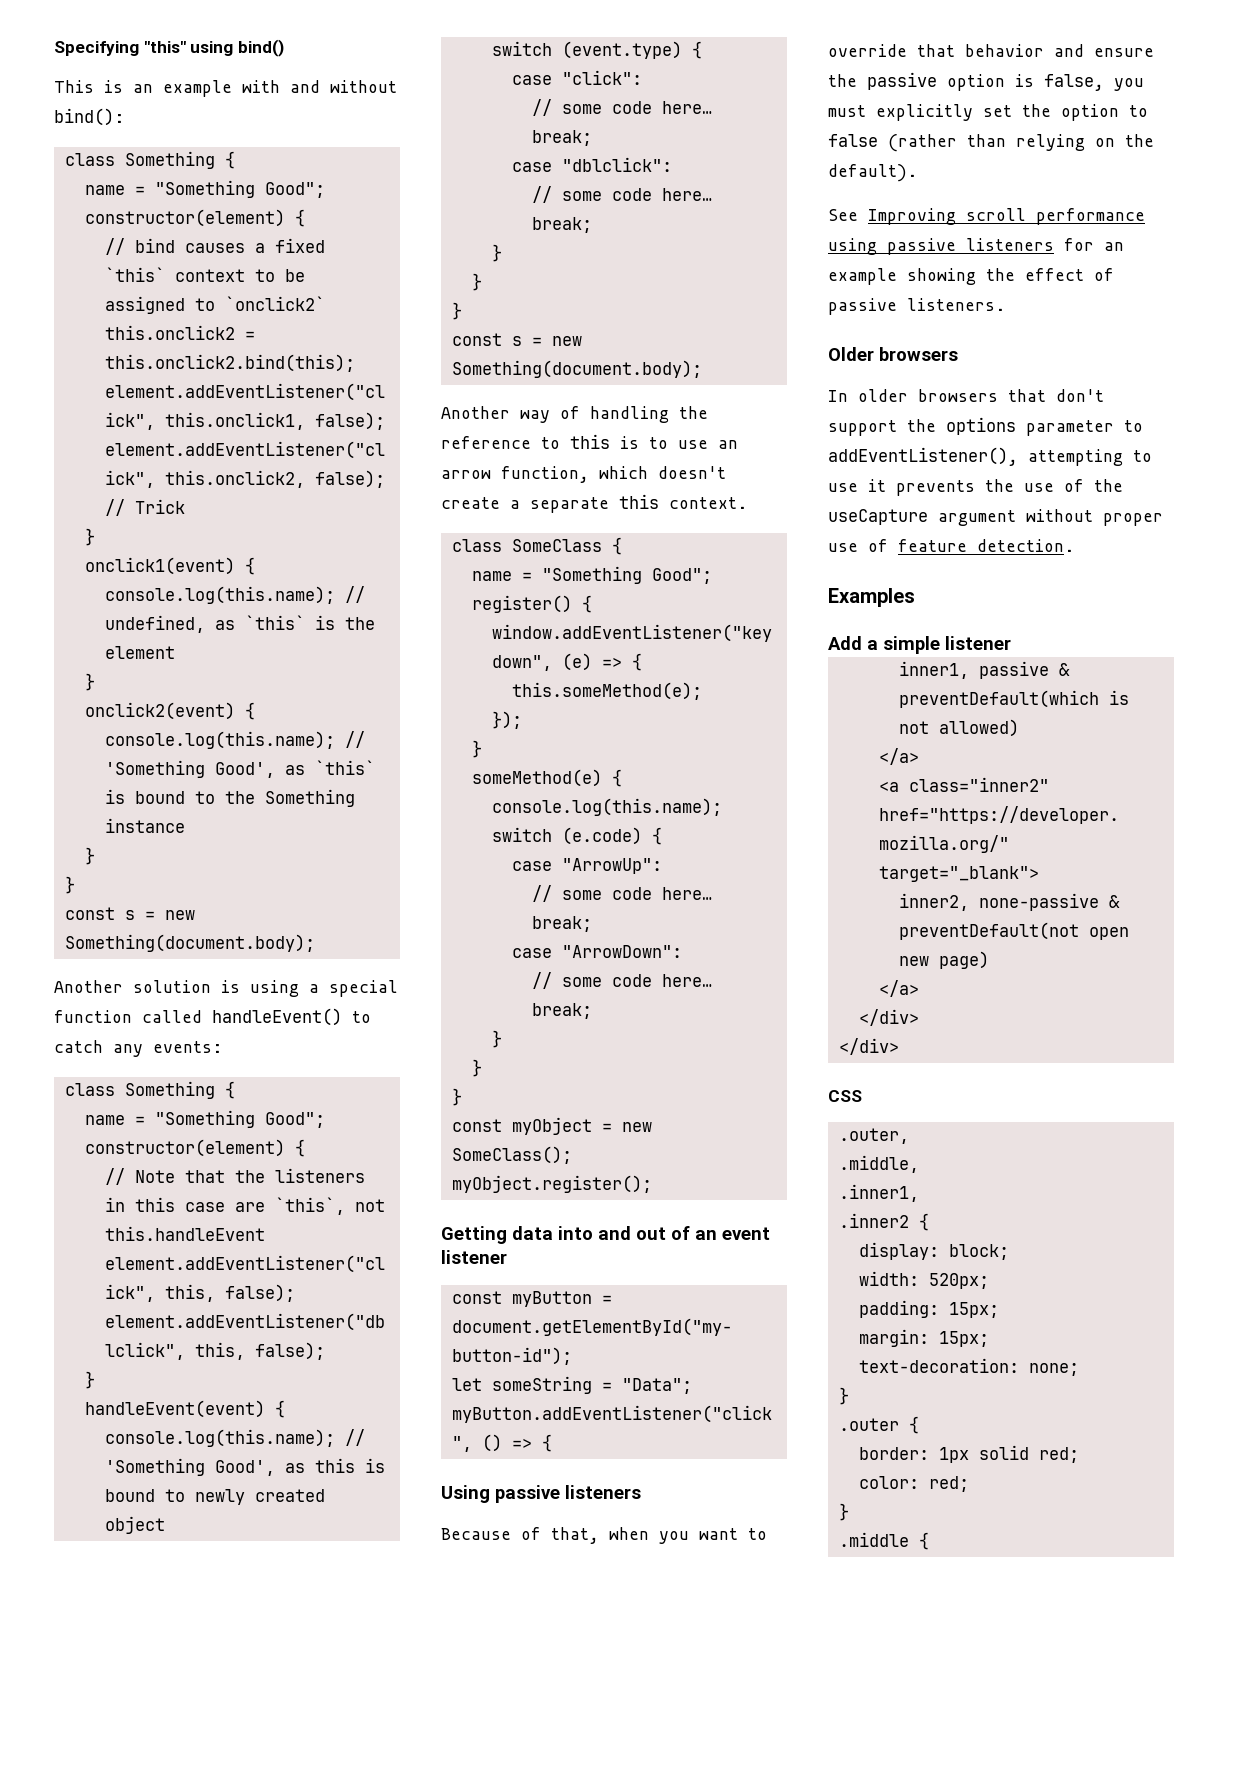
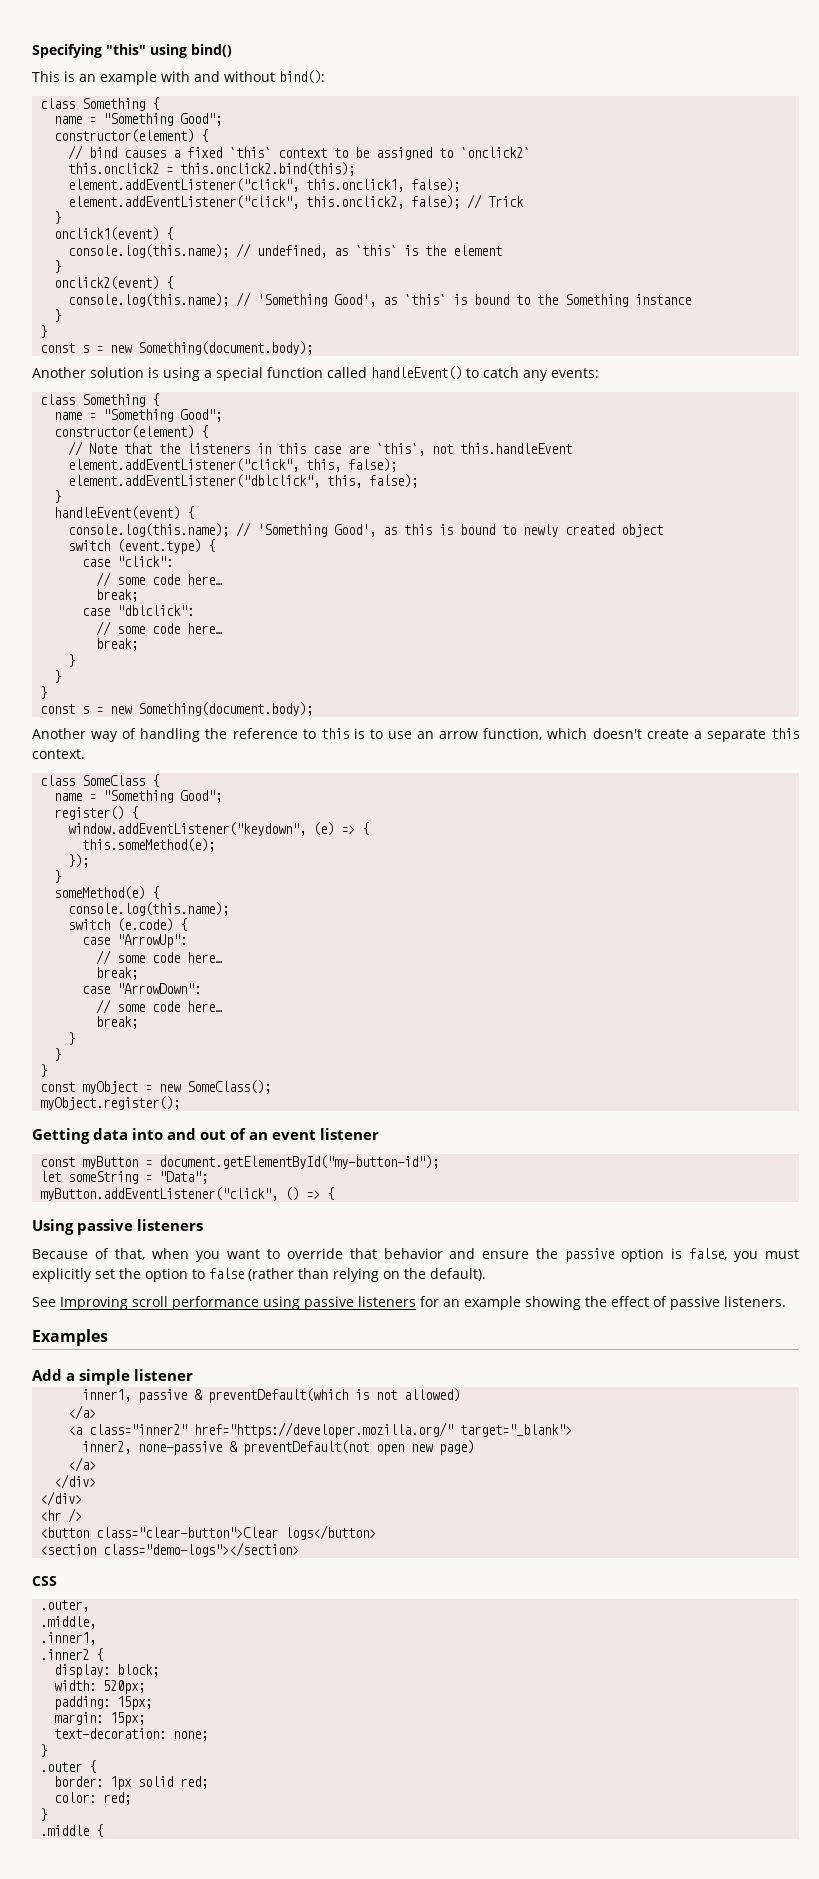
- Older browsers
- In older browsers that don't support the options parameter to addEventListener(), attempting to use it prevents the use of the useCapture argument without proper use of feature detection.
+ <hr />
+ <button class="clear-button">Clear logs</button>
+ <section class="demo-logs"></section>

